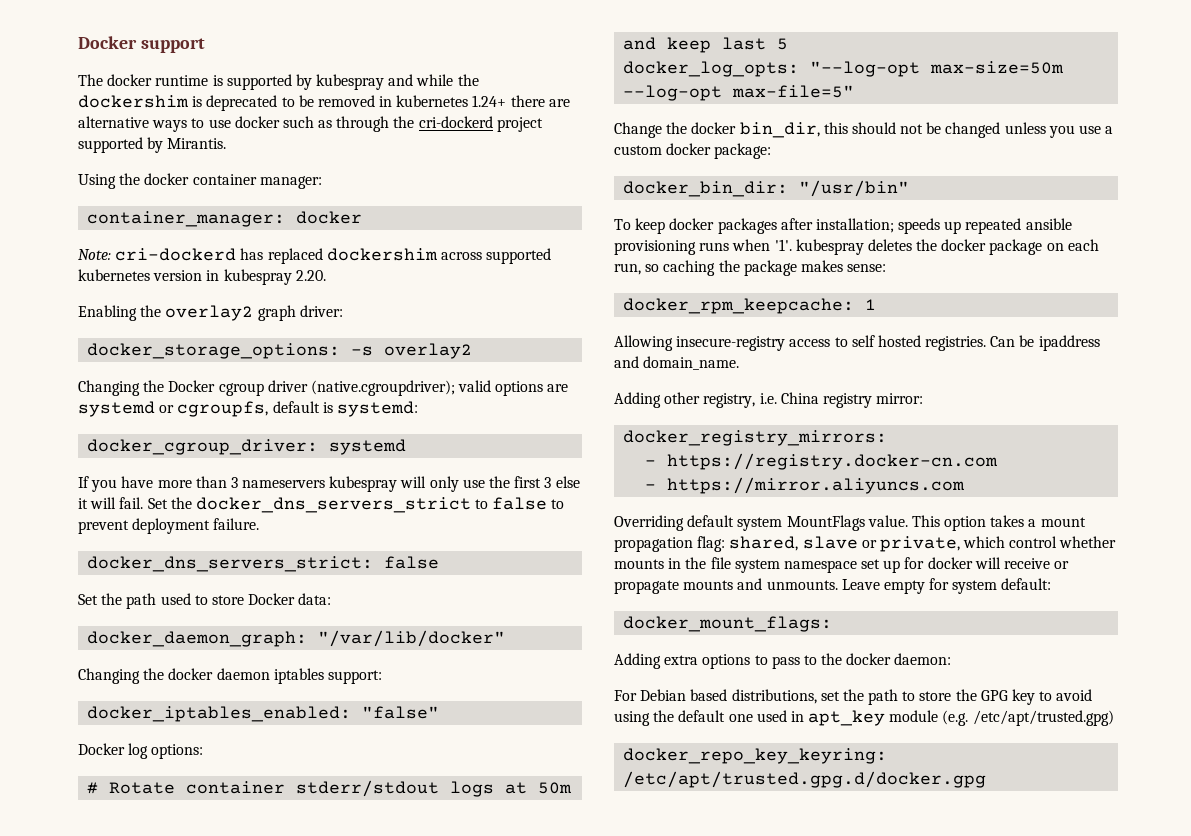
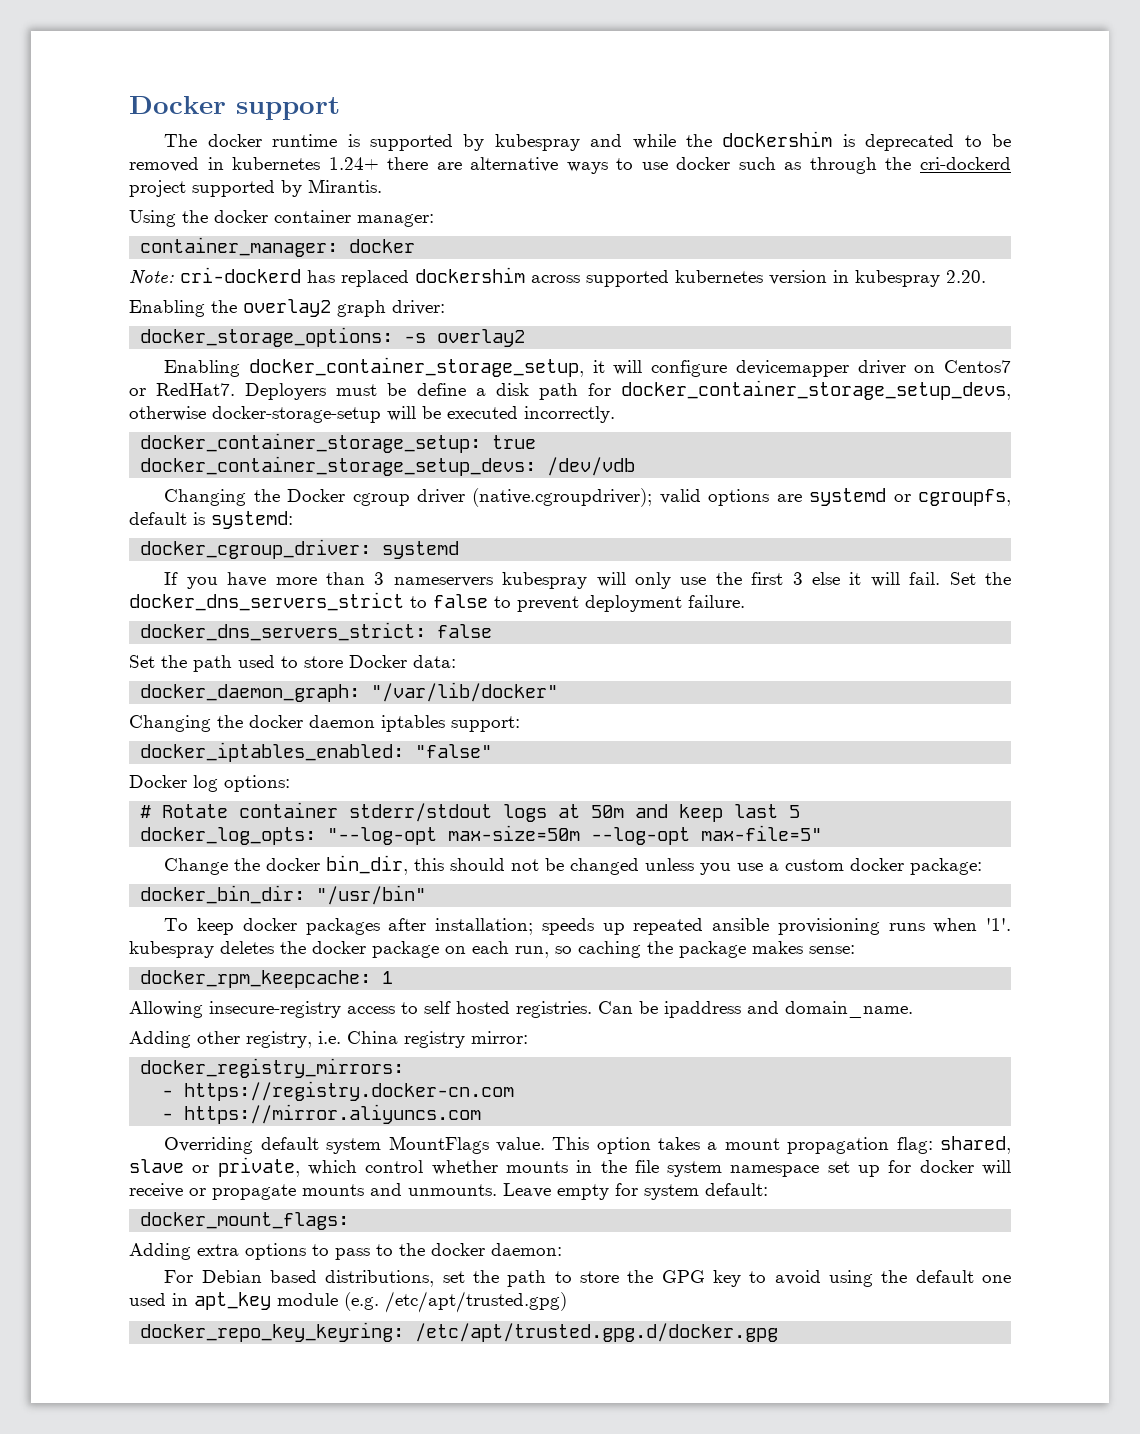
+ Enabling docker_container_storage_setup, it will configure devicemapper driver on Centos7 or RedHat7. Deployers must be define a disk path for docker_container_storage_setup_devs, otherwise docker-storage-setup will be executed incorrectly.
+ docker_container_storage_setup: true
+ docker_container_storage_setup_devs: /dev/vdb

